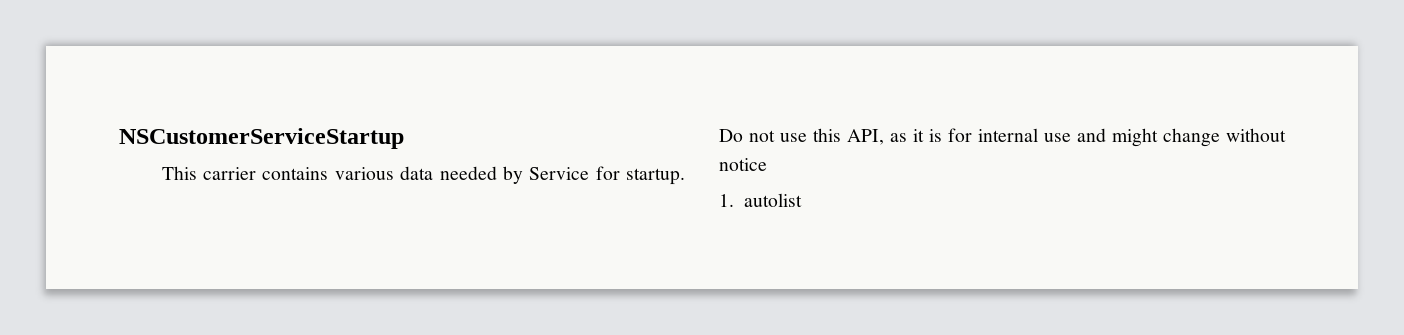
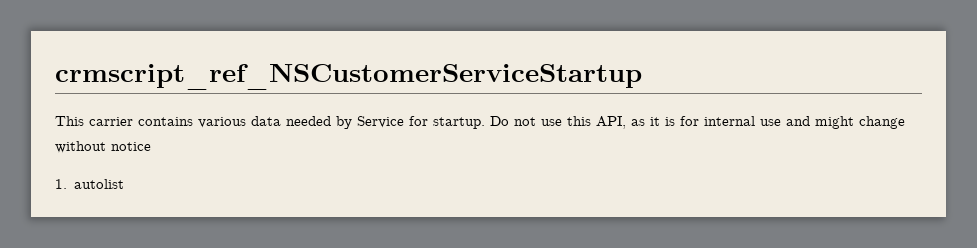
- NSCustomerServiceStartup
+ crmscript_ref_NSCustomerServiceStartup

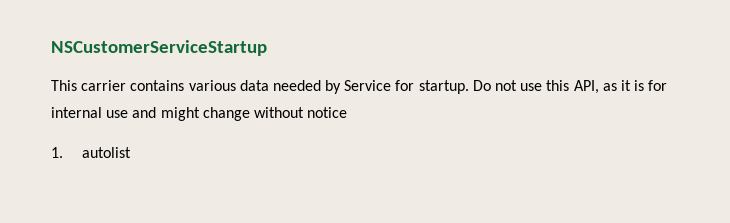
- crmscript_ref_NSCustomerServiceStartup
+ NSCustomerServiceStartup

